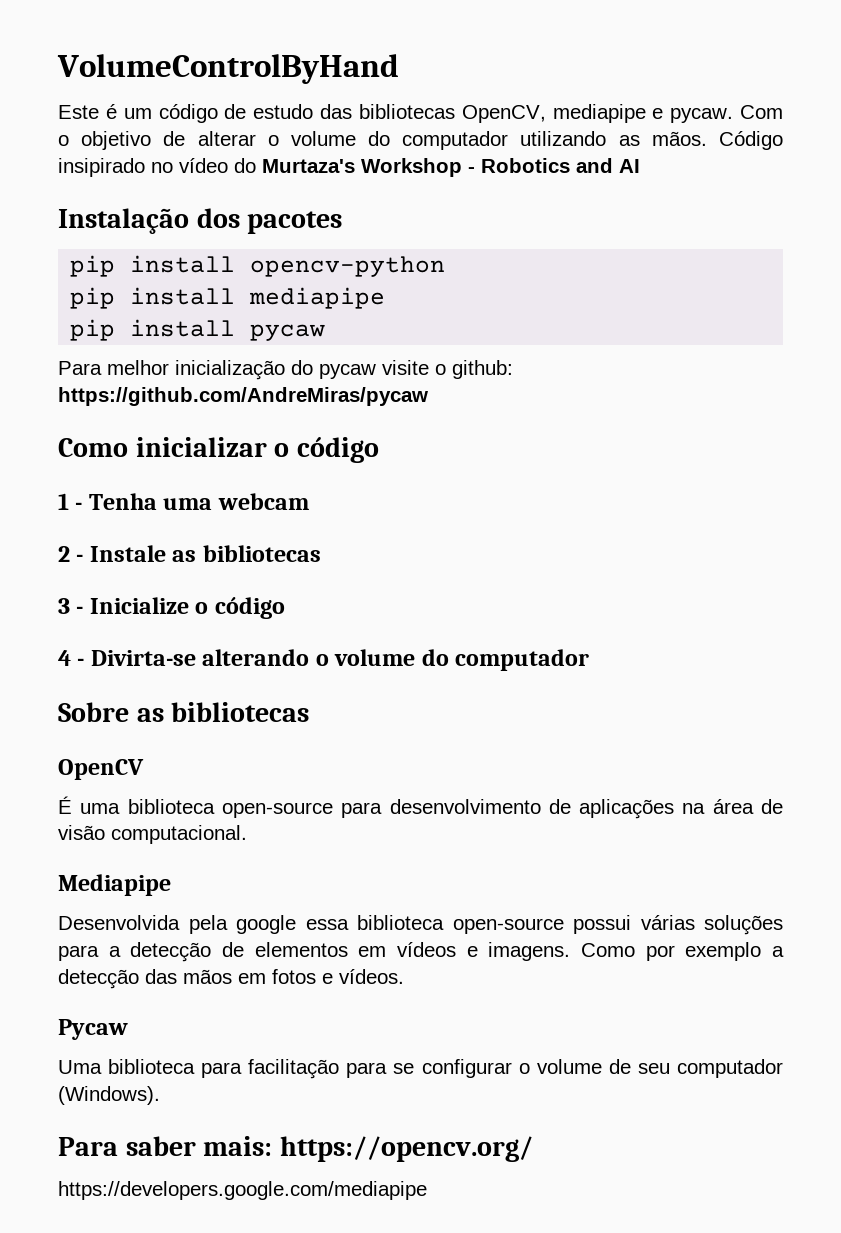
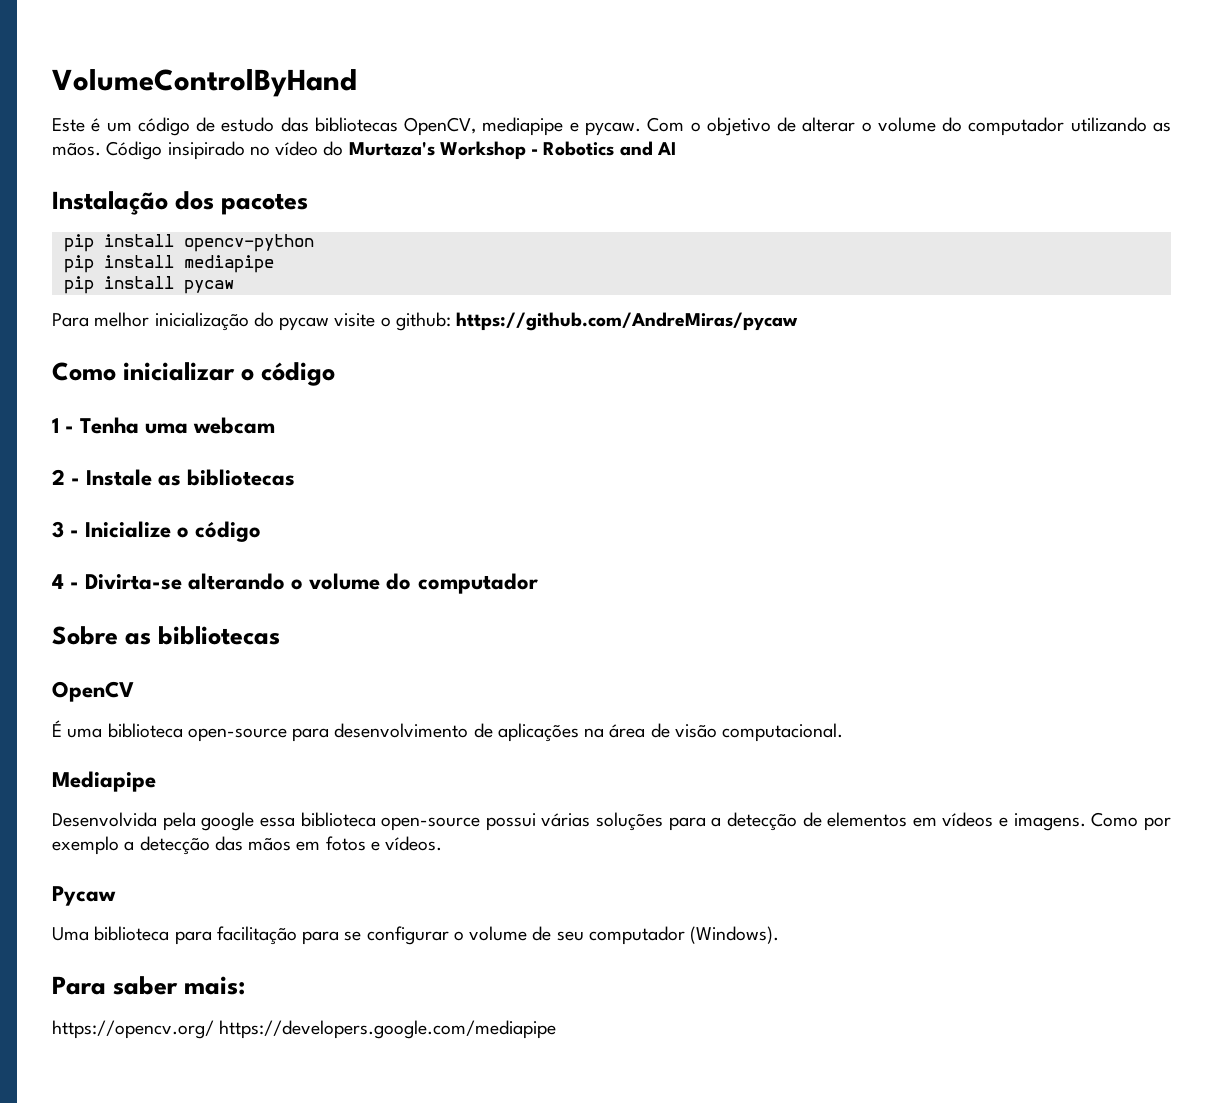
- Para saber mais: https://opencv.org/
- https://developers.google.com/mediapipe
+ Para saber mais:
+ https://opencv.org/ https://developers.google.com/mediapipe

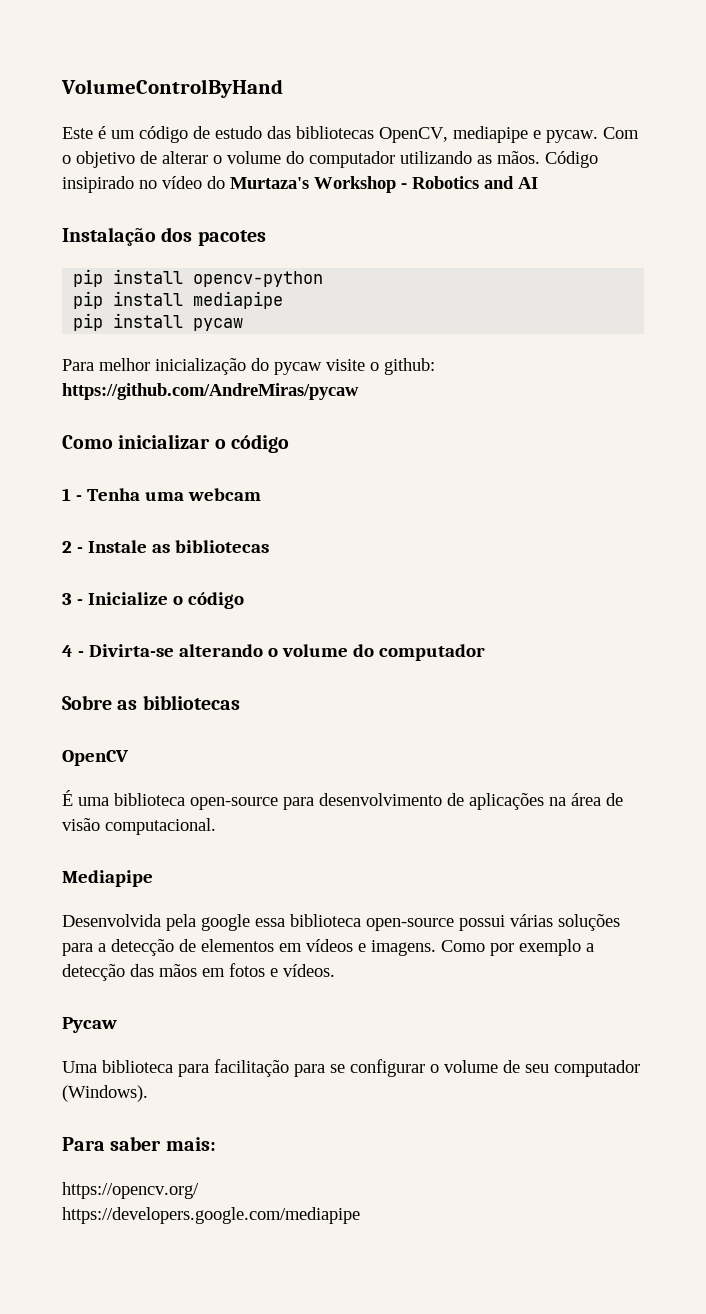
- https://opencv.org/ https://developers.google.com/mediapipe
+ https://opencv.org/
+ https://developers.google.com/mediapipe

